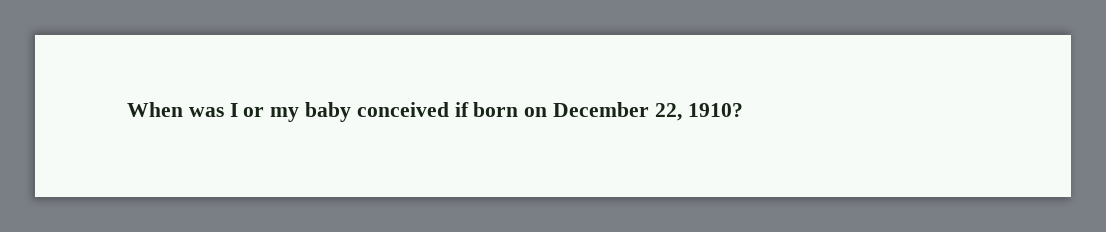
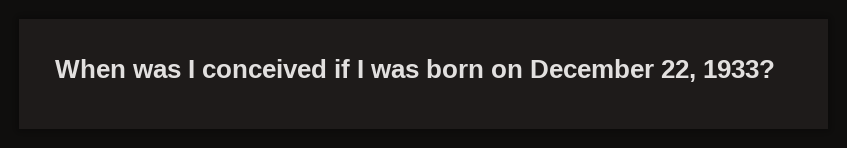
- When was I or my baby conceived if born on December 22, 1910?
+ When was I conceived if I was born on December 22, 1933?

